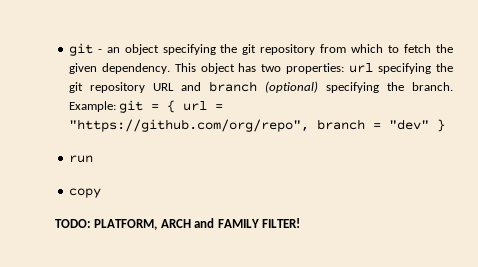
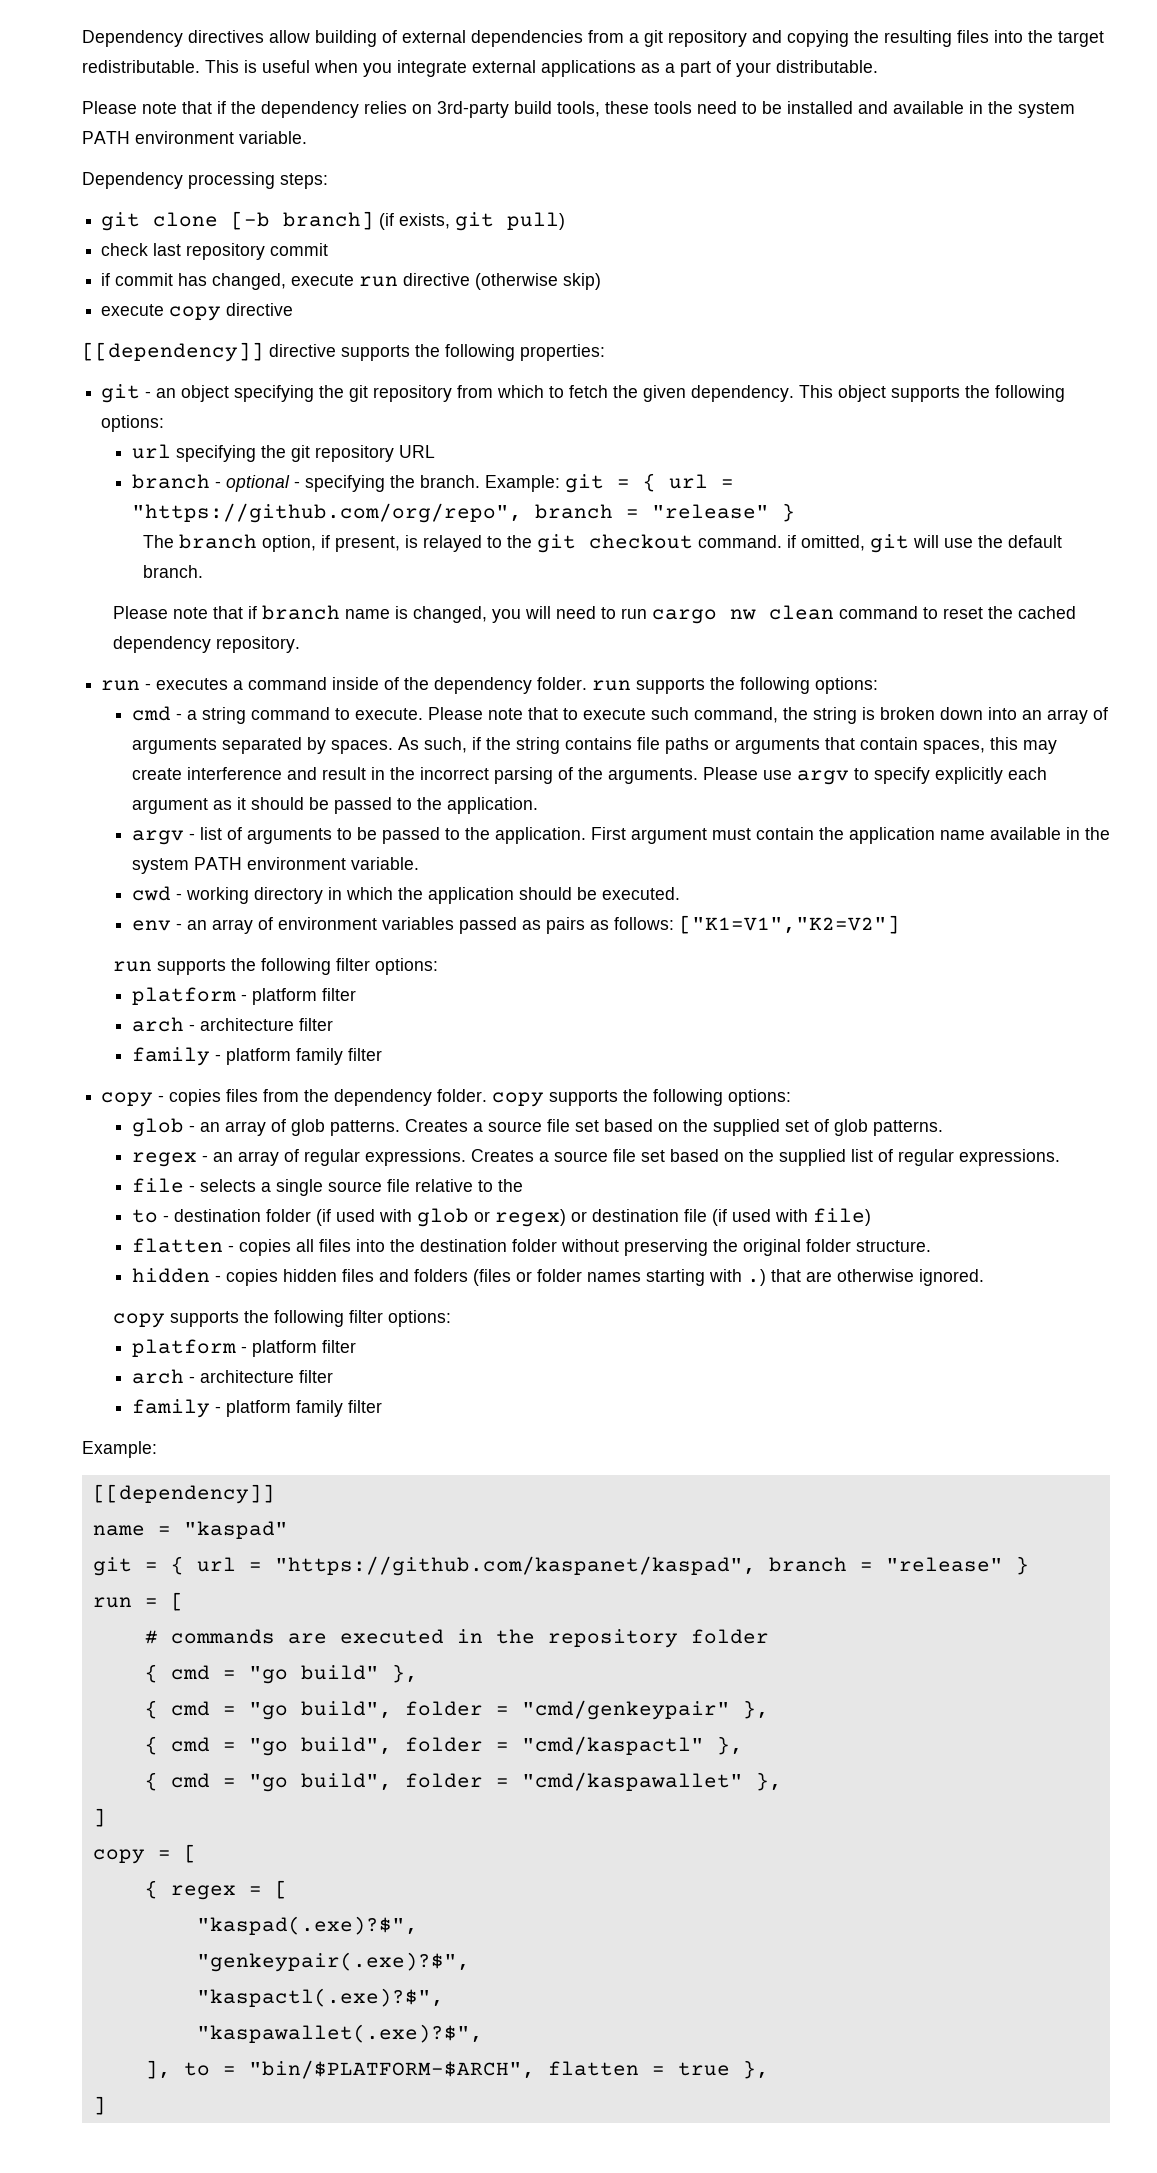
+ Dependency directives allow building of external dependencies from a git repository and copying the resulting files into the target redistributable. This is useful when you integrate external applications as a part of your distributable.
+ Please note that if the dependency relies on 3rd-party build tools, these tools need to be installed and available in the system PATH environment variable.
+ Dependency processing steps:
+ git clone [-b branch] (if exists, git pull)
+ check last repository commit
+ if commit has changed, execute run directive (otherwise skip)
+ execute copy directive
+ [[dependency]] directive supports the following properties:
- This object has two properties: url specifying the git repository URL and branch (optional) specifying the branch.
+ This object supports the following options:
+ url specifying the git repository URL
+ branch - optional - specifying the branch.
- Example: git = { url = "https://github.com/org/repo", branch = "dev" }
- run
- copy
- TODO: PLATFORM, ARCH and FAMILY FILTER!
+ Example: git = { url = "https://github.com/org/repo", branch = "release" }
+ The branch option, if present, is relayed to the git checkout command. if omitted, git will use the default branch.
+ Please note that if branch name is changed, you will need to run cargo nw clean command to reset the cached dependency repository.
+ run - executes a command inside of the dependency folder. run supports the following options:
+ cmd - a string command to execute. Please note that to execute such command, the string is broken down into an array of arguments separated by spaces. As such, if the string contains file paths or arguments that contain spaces, this may create interference and result in the incorrect parsing of the arguments. Please use argv to specify explicitly each argument as it should be passed to the application.
+ argv - list of arguments to be passed to the application. First argument must contain the application name available in the system PATH environment variable.
+ cwd - working directory in which the application should be executed.
+ env - an array of environment variables passed as pairs as follows: ["K1=V1","K2=V2"]
+ run supports the following filter options:
+ platform - platform filter
+ arch - architecture filter
+ family - platform family filter
+ copy - copies files from the dependency folder. copy supports the following options:
+ glob - an array of glob patterns. Creates a source file set based on the supplied set of glob patterns.
+ regex - an array of regular expressions. Creates a source file set based on the supplied list of regular expressions.
+ file - selects a single source file relative to the
+ to - destination folder (if used with glob or regex) or destination file (if used with file)
+ flatten - copies all files into the destination folder without preserving the original folder structure.
+ hidden - copies hidden files and folders (files or folder names starting with .) that are otherwise ignored.
+ copy supports the following filter options:
+ platform - platform filter
+ arch - architecture filter
+ family - platform family filter
+ Example:
+ [[dependency]]
+ name = "kaspad"
+ git = { url = "https://github.com/kaspanet/kaspad", branch = "release" }
+ run = [
+ # commands are executed in the repository folder
+ { cmd = "go build" },
+ { cmd = "go build", folder = "cmd/genkeypair" },
+ { cmd = "go build", folder = "cmd/kaspactl" },
+ { cmd = "go build", folder = "cmd/kaspawallet" },
+ ]
+ copy = [
+ { regex = [
+ "kaspad(.exe)?$",
+ "genkeypair(.exe)?$",
+ "kaspactl(.exe)?$",
+ "kaspawallet(.exe)?$",
+ ], to = "bin/$PLATFORM-$ARCH", flatten = true },
+ ]

